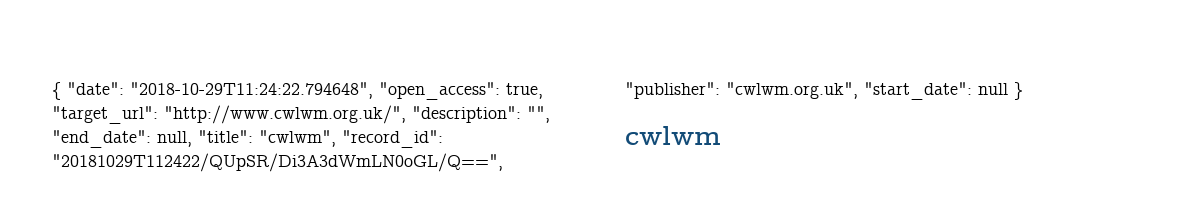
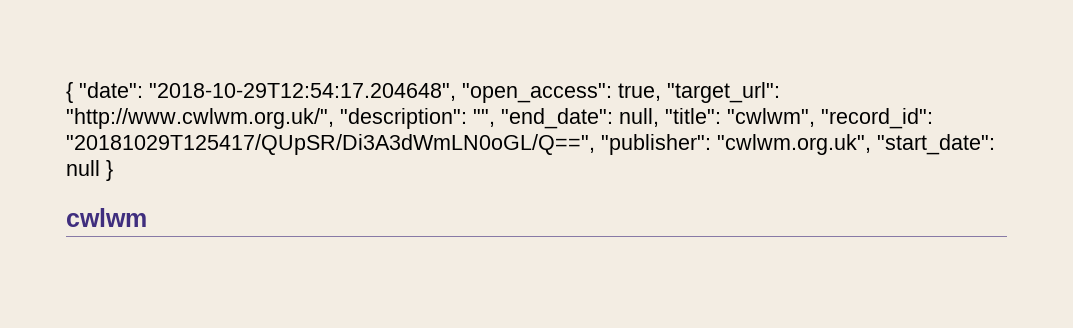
- { "date": "2018-10-29T11:24:22.794648", "open_access": true, "target_url": "http://www.cwlwm.org.uk/", "description": "", "end_date": null, "title": "cwlwm", "record_id": "20181029T112422/QUpSR/Di3A3dWmLN0oGL/Q==", "publisher": "cwlwm.org.uk", "start_date": null }
+ { "date": "2018-10-29T12:54:17.204648", "open_access": true, "target_url": "http://www.cwlwm.org.uk/", "description": "", "end_date": null, "title": "cwlwm", "record_id": "20181029T125417/QUpSR/Di3A3dWmLN0oGL/Q==", "publisher": "cwlwm.org.uk", "start_date": null }

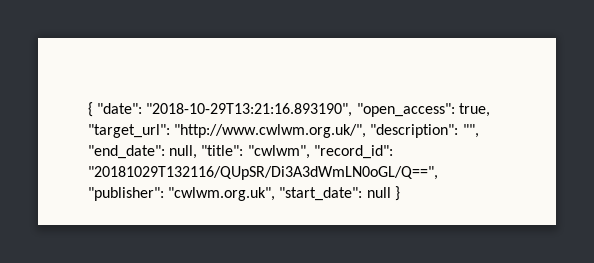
- { "date": "2018-10-29T12:54:17.204648", "open_access": true, "target_url": "http://www.cwlwm.org.uk/", "description": "", "end_date": null, "title": "cwlwm", "record_id": "20181029T125417/QUpSR/Di3A3dWmLN0oGL/Q==", "publisher": "cwlwm.org.uk", "start_date": null }
+ { "date": "2018-10-29T13:21:16.893190", "open_access": true, "target_url": "http://www.cwlwm.org.uk/", "description": "", "end_date": null, "title": "cwlwm", "record_id": "20181029T132116/QUpSR/Di3A3dWmLN0oGL/Q==", "publisher": "cwlwm.org.uk", "start_date": null }
- cwlwm

